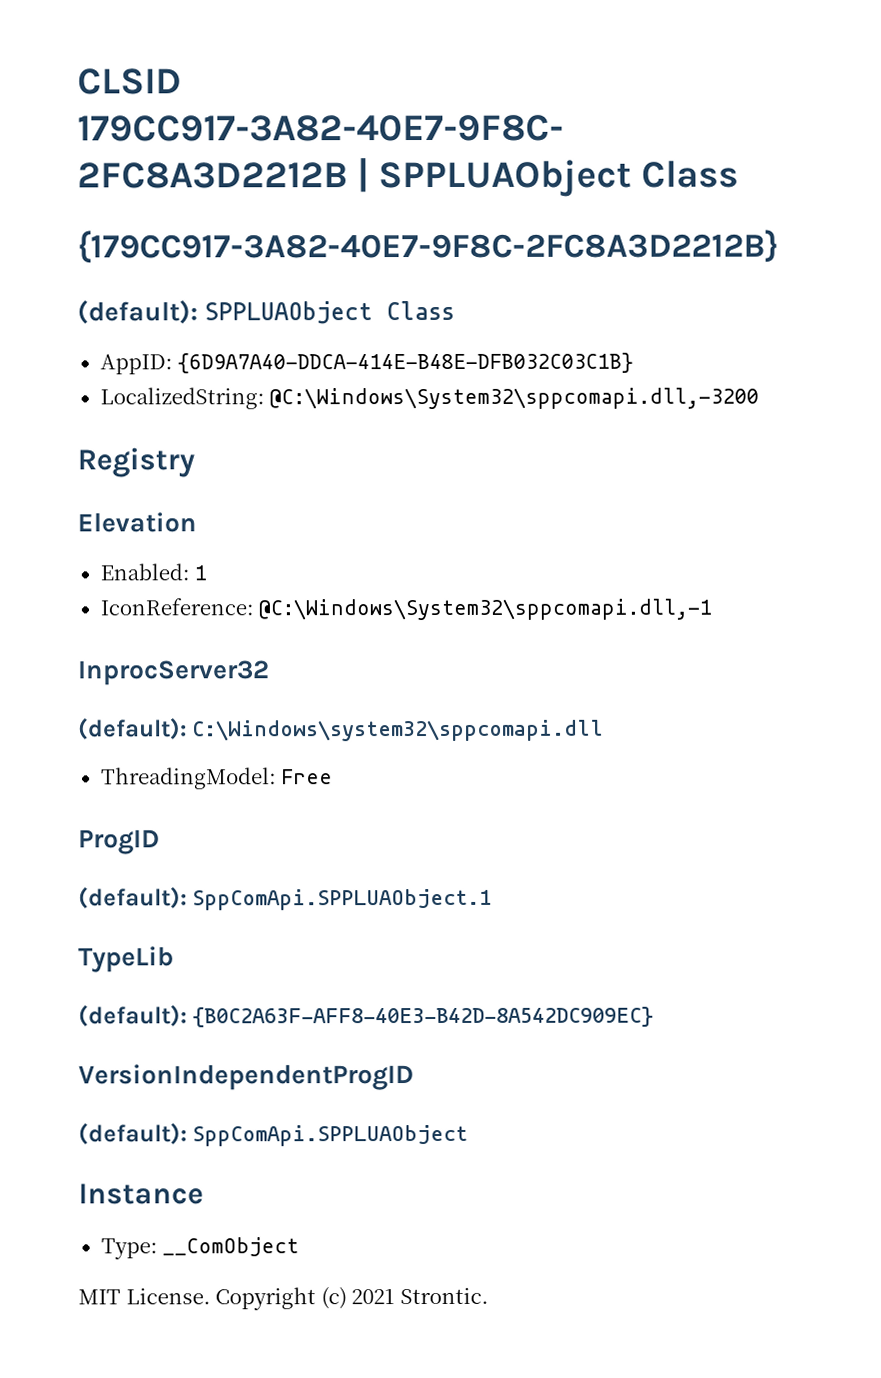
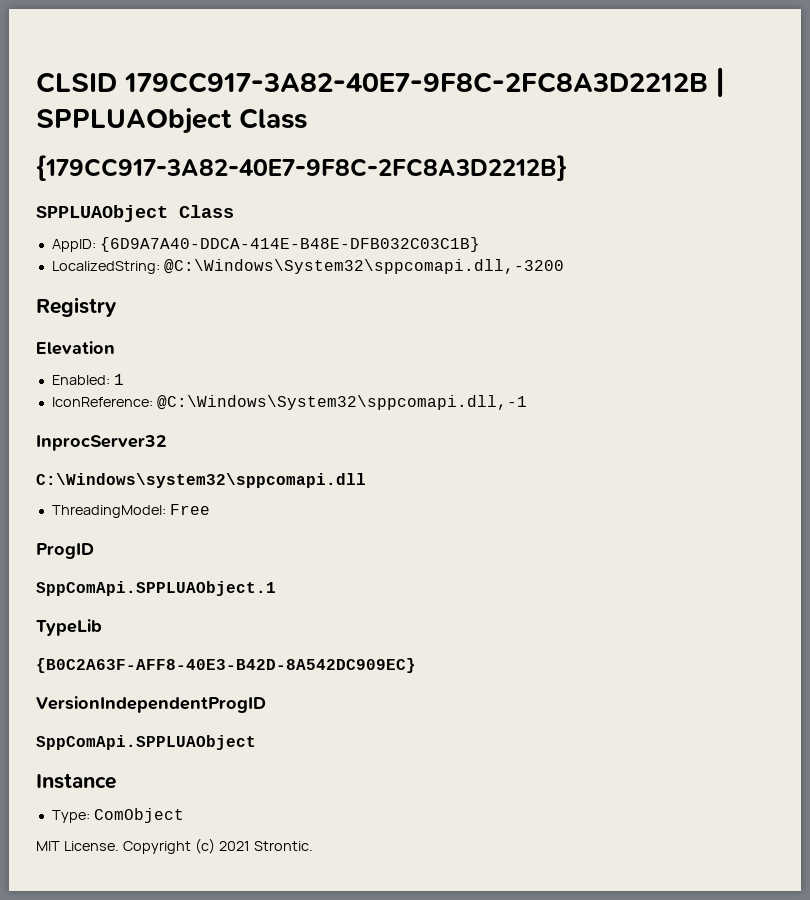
  {179CC917-3A82-40E7-9F8C-2FC8A3D2212B}
- (default): SPPLUAObject Class
+ SPPLUAObject Class
- (default): C:\Windows\system32\sppcomapi.dll
+ C:\Windows\system32\sppcomapi.dll
- (default): SppComApi.SPPLUAObject.1
+ SppComApi.SPPLUAObject.1
- (default): {B0C2A63F-AFF8-40E3-B42D-8A542DC909EC}
+ {B0C2A63F-AFF8-40E3-B42D-8A542DC909EC}
- (default): SppComApi.SPPLUAObject
+ SppComApi.SPPLUAObject
- Type: __ComObject
+ Type: ComObject

